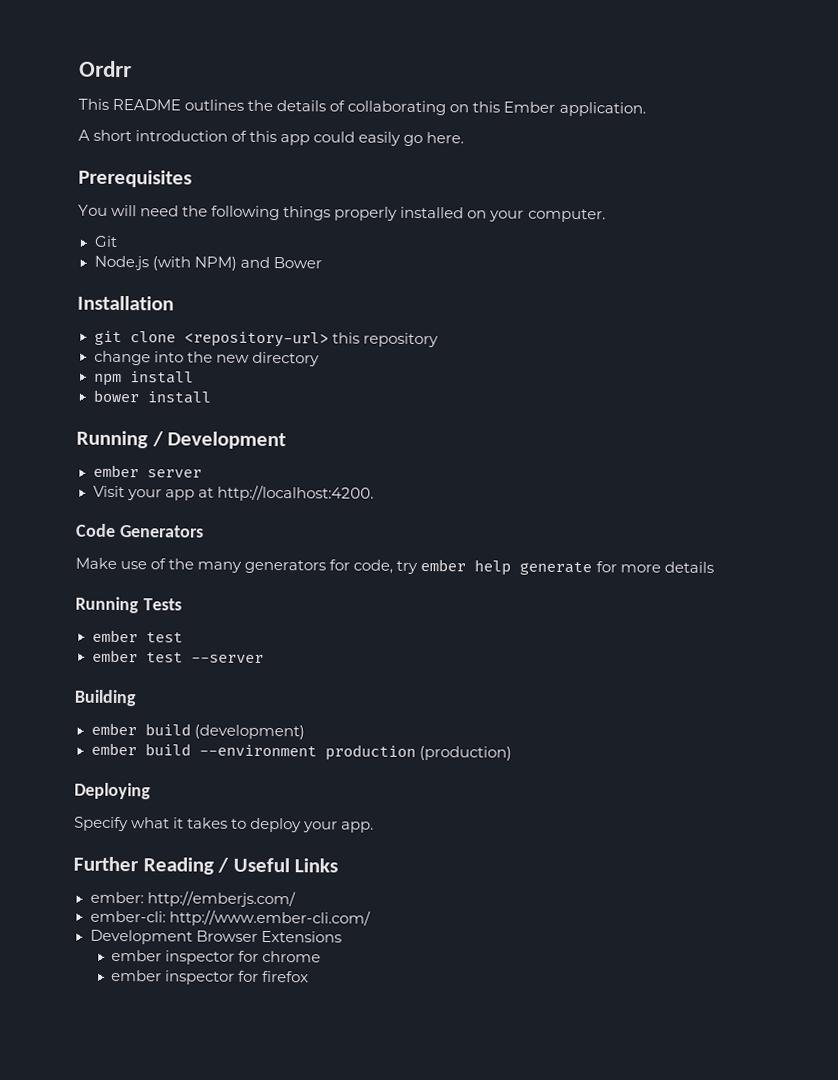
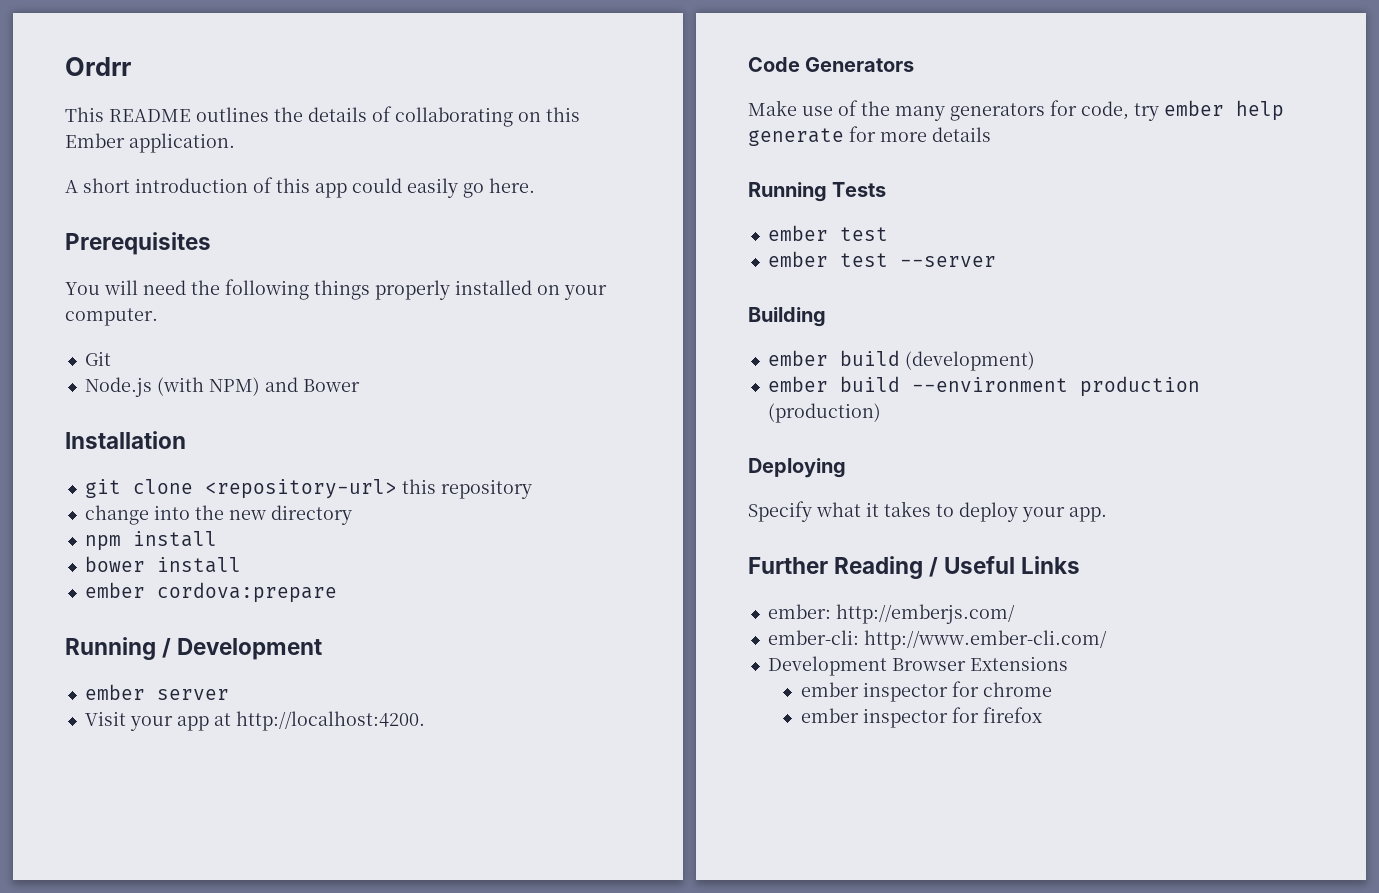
+ ember cordova:prepare

